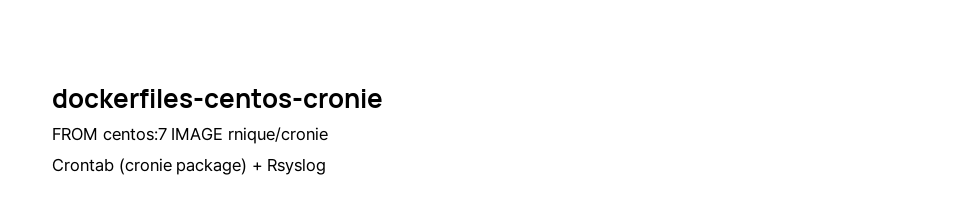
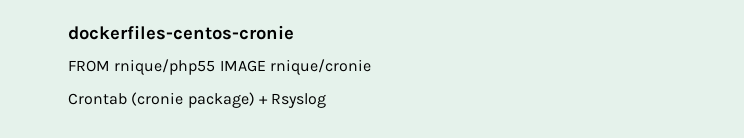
- FROM centos:7 IMAGE rnique/cronie
+ FROM rnique/php55 IMAGE rnique/cronie

